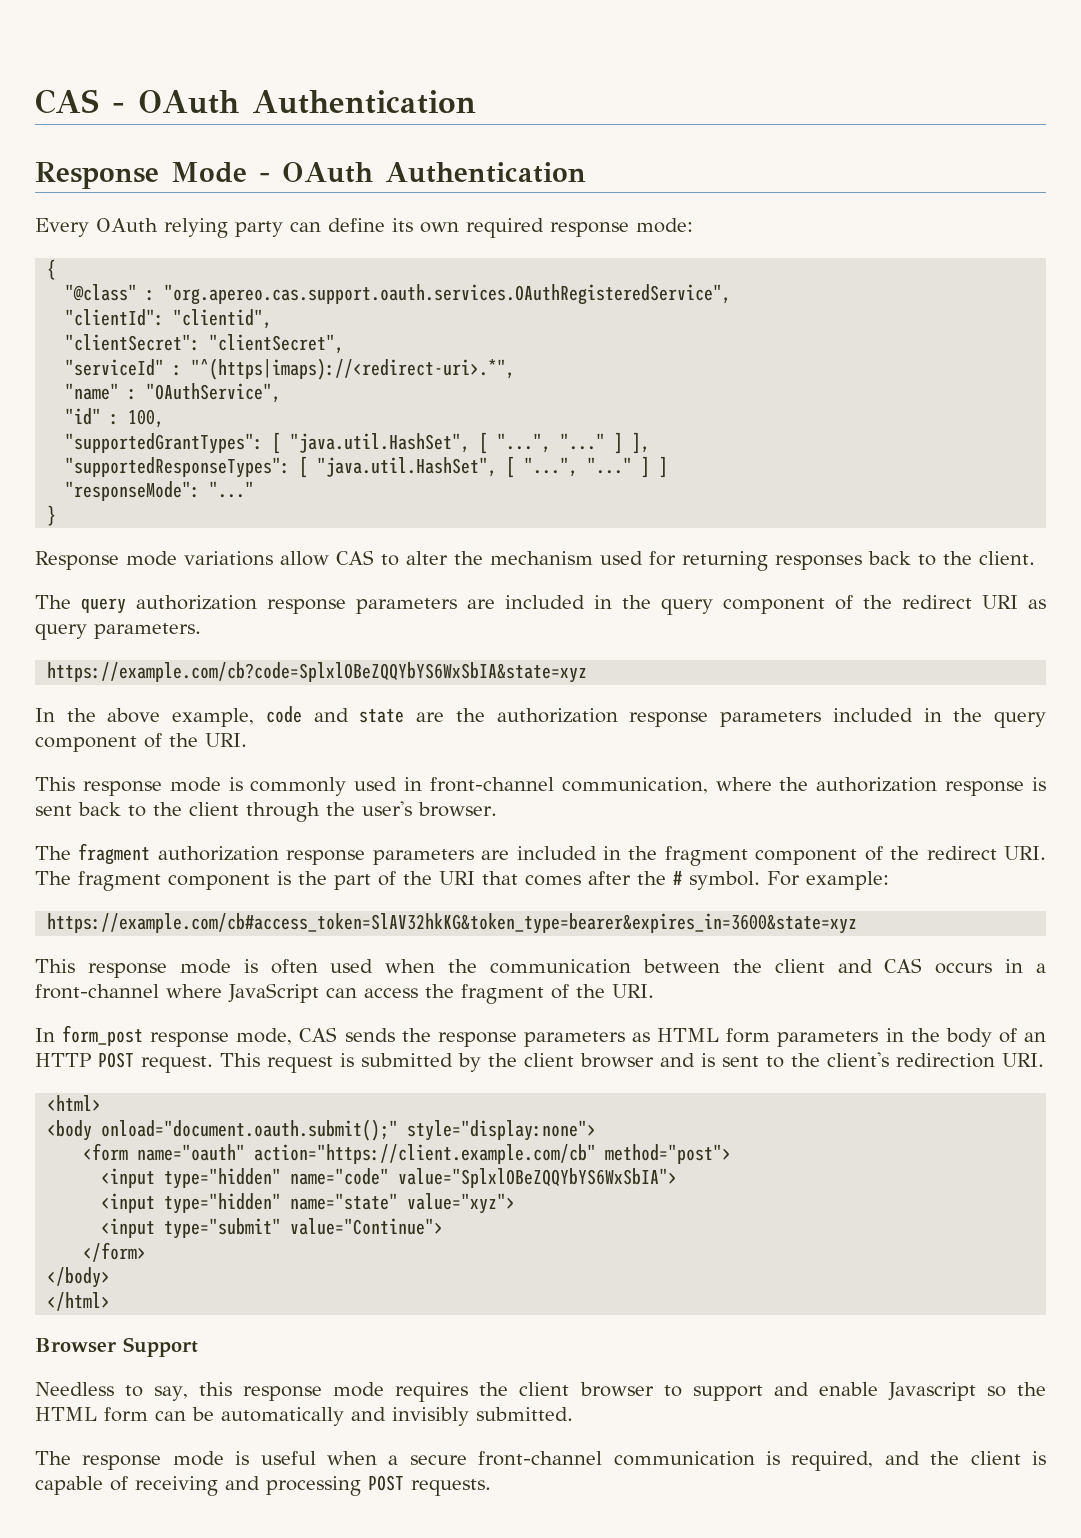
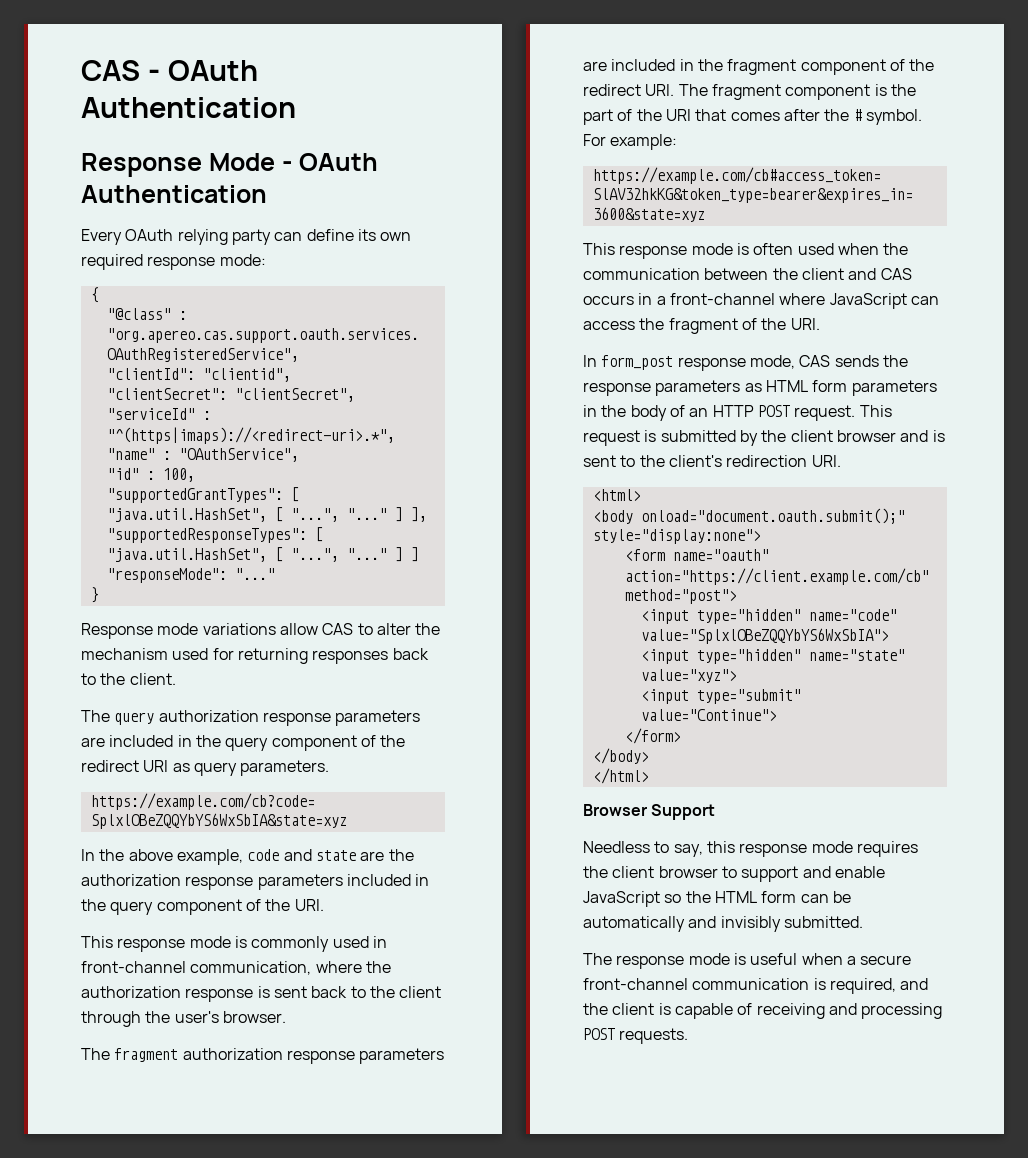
- Needless to say, this response mode requires the client browser to support and enable Javascript so the HTML form can be automatically and invisibly submitted.
+ Needless to say, this response mode requires the client browser to support and enable JavaScript so the HTML form can be automatically and invisibly submitted.

